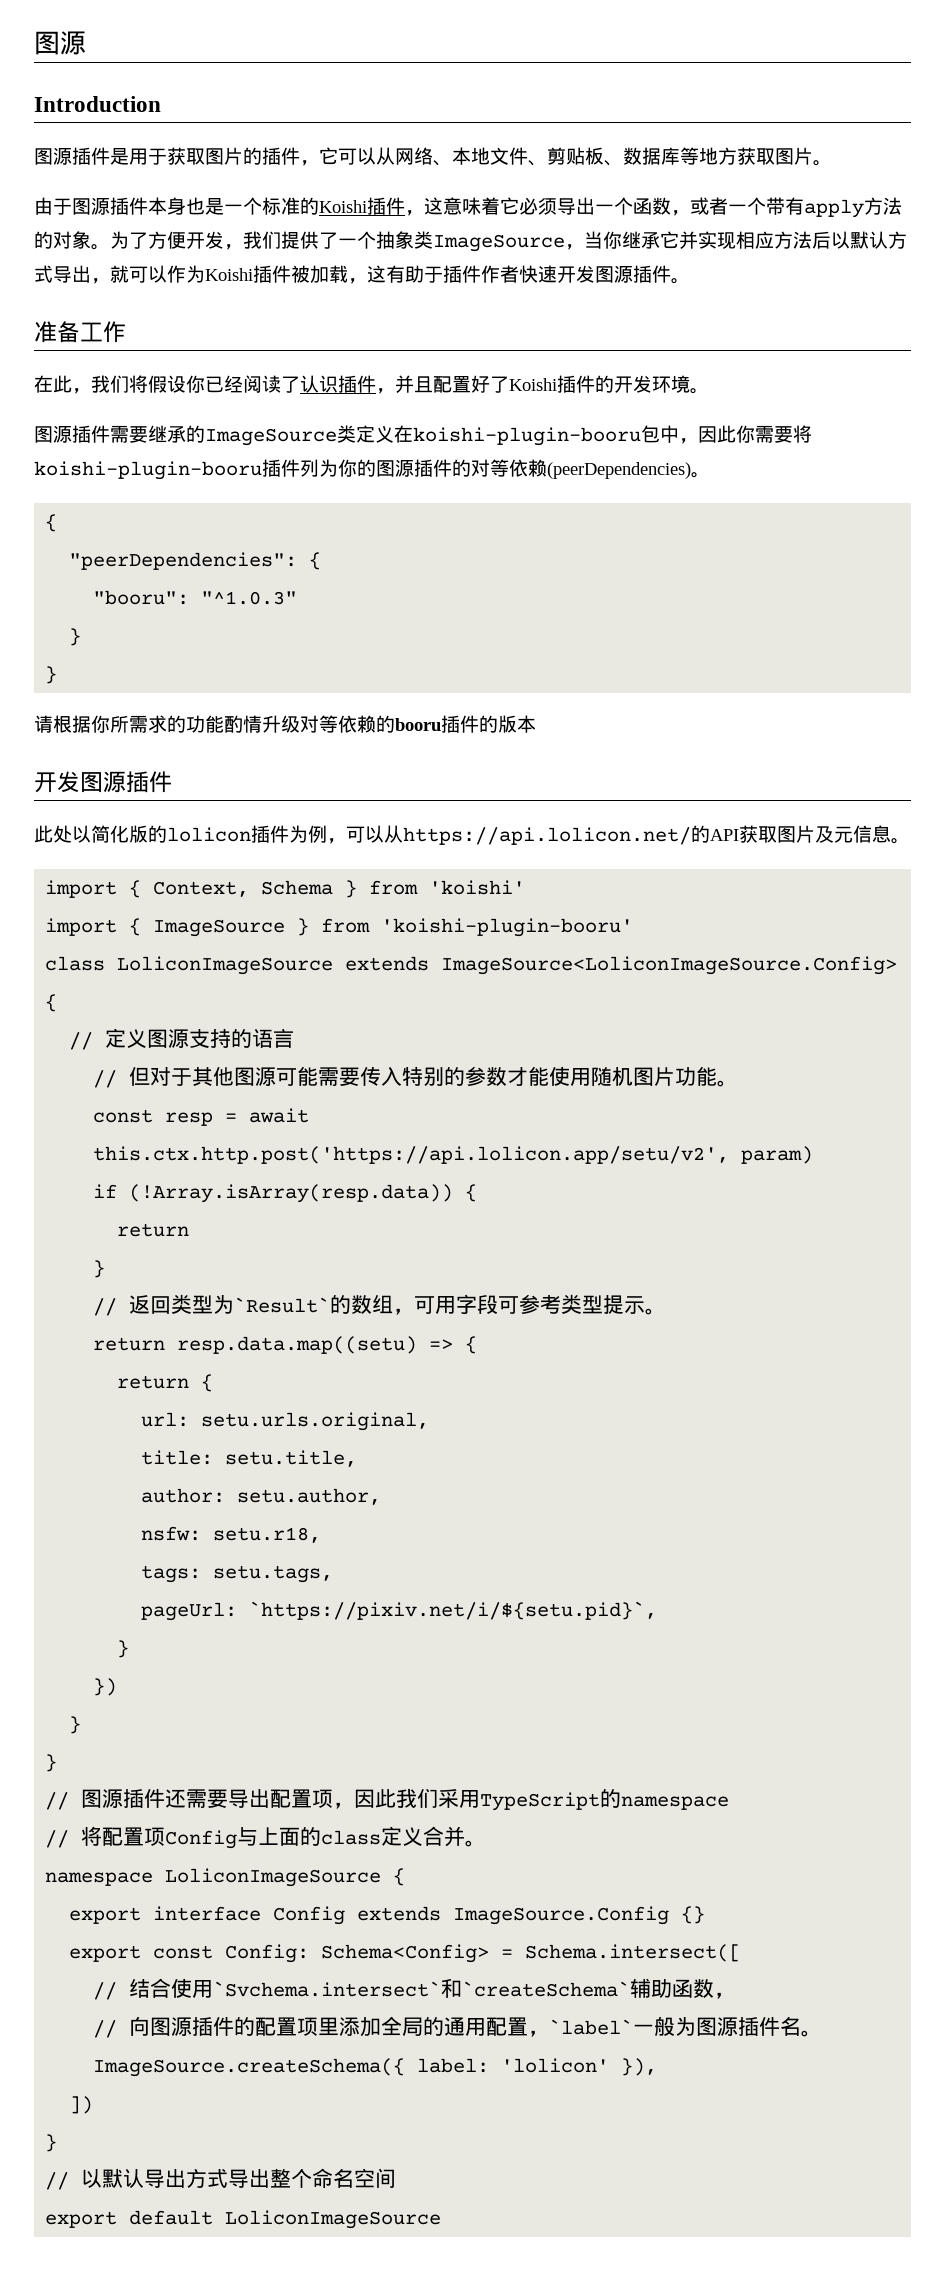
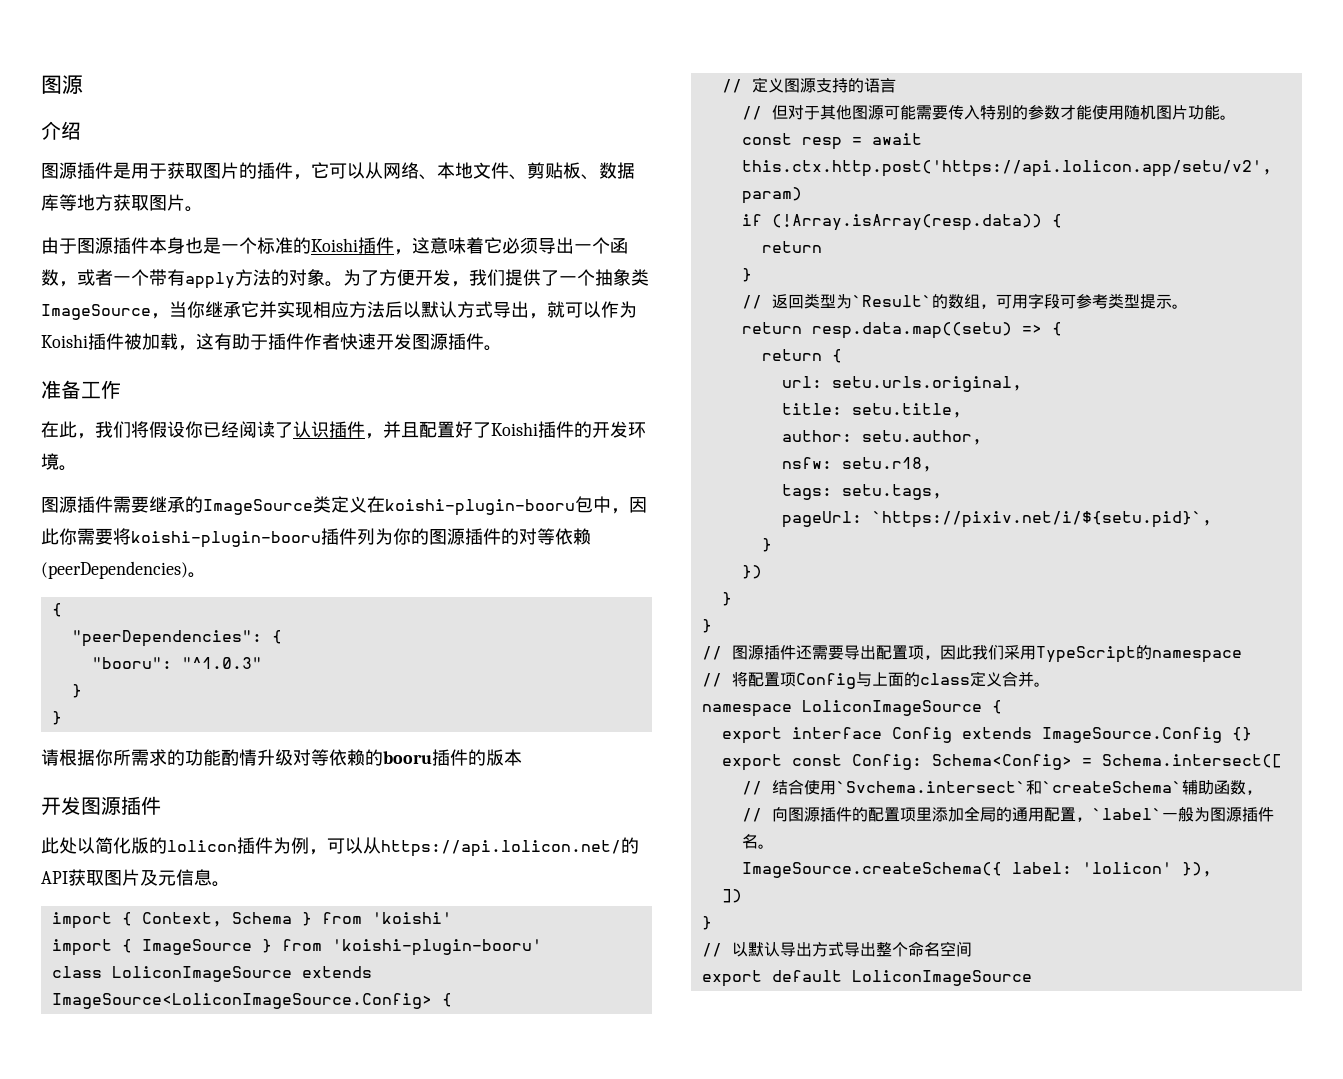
- Introduction
+ 介绍

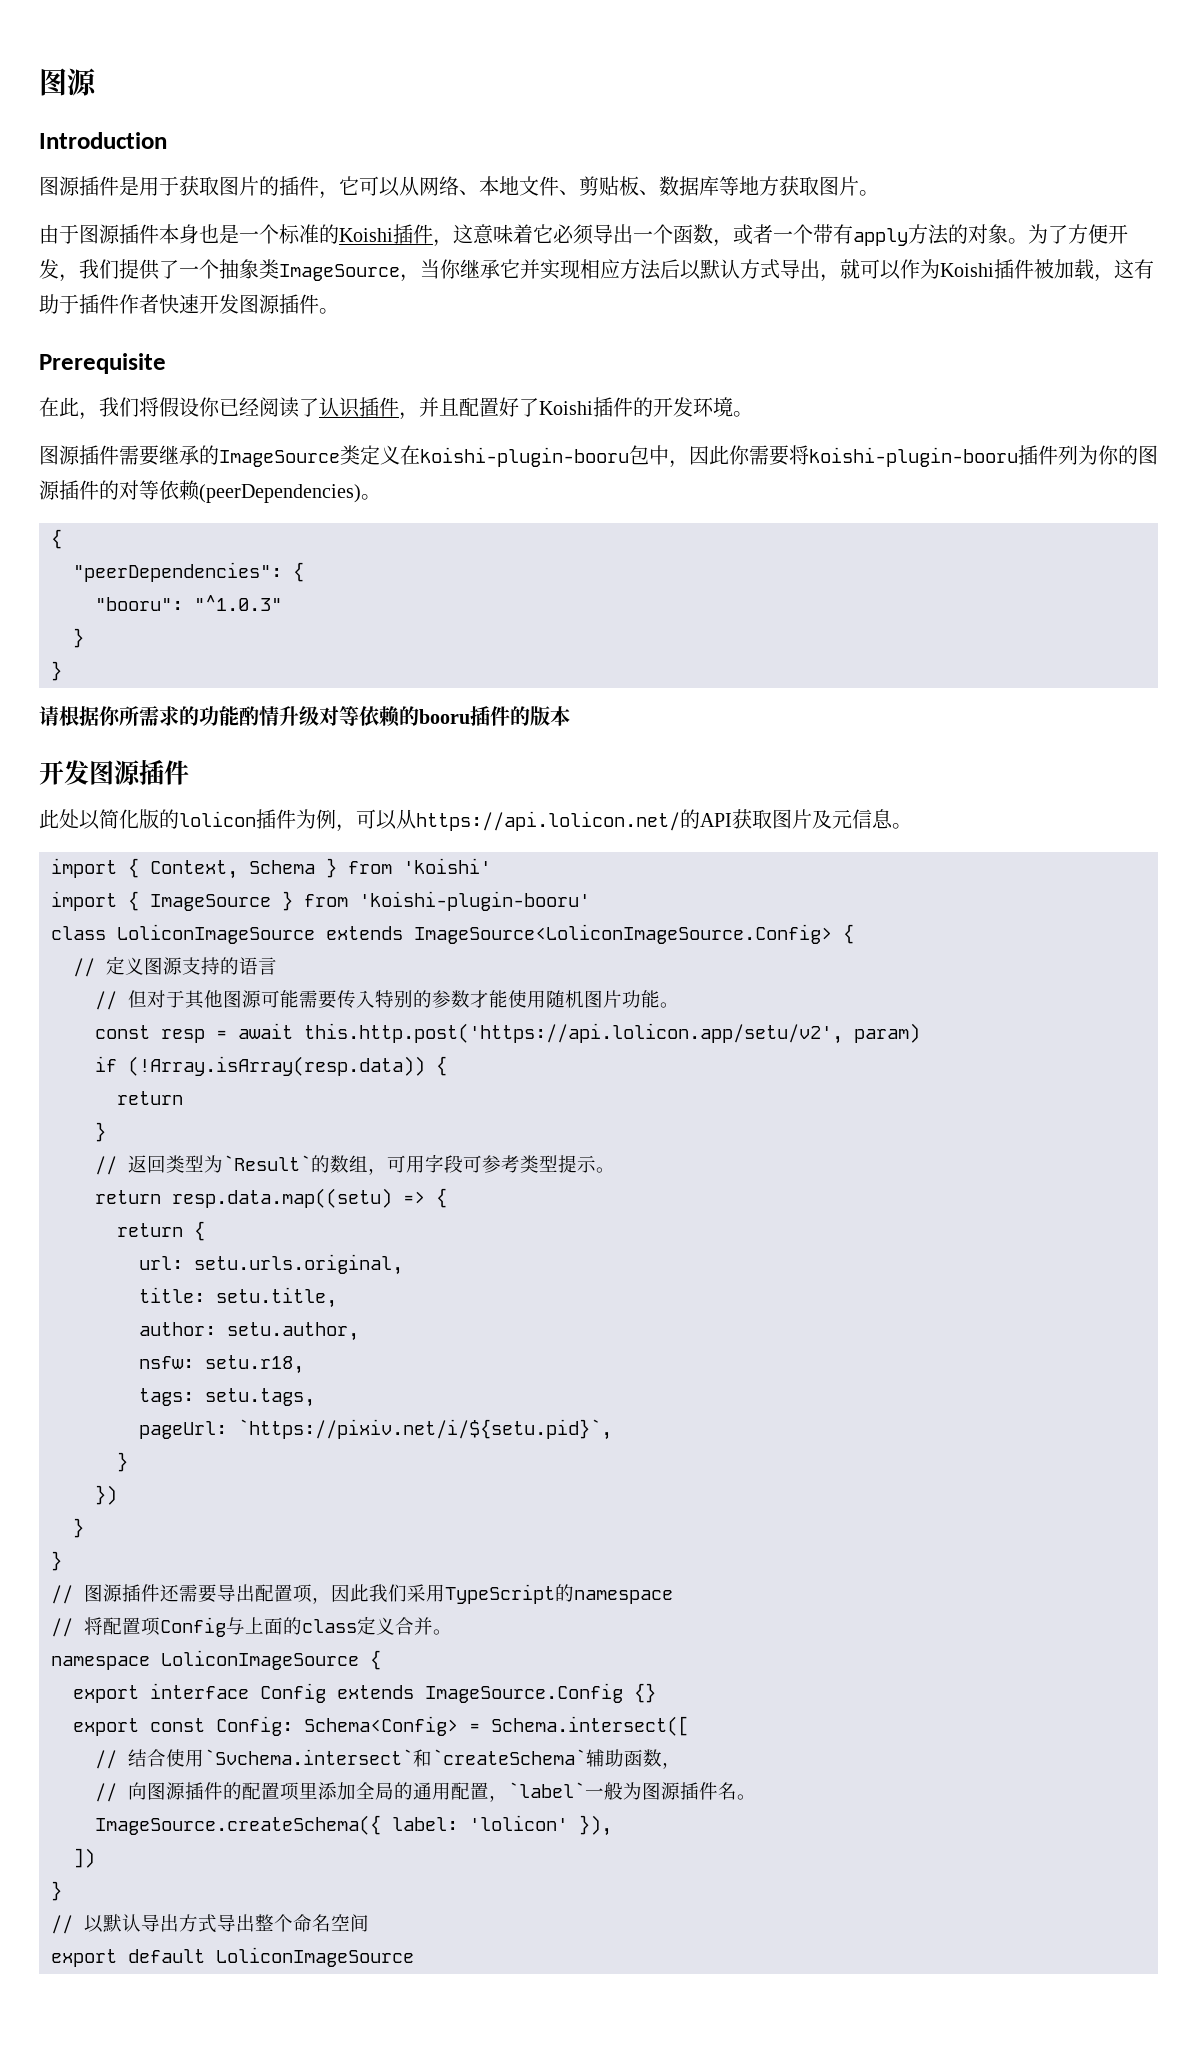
- 介绍
+ Introduction
- 准备工作
+ Prerequisite
- const resp = await this.ctx.http.post('https://api.lolicon.app/setu/v2', param)
+ const resp = await this.http.post('https://api.lolicon.app/setu/v2', param)

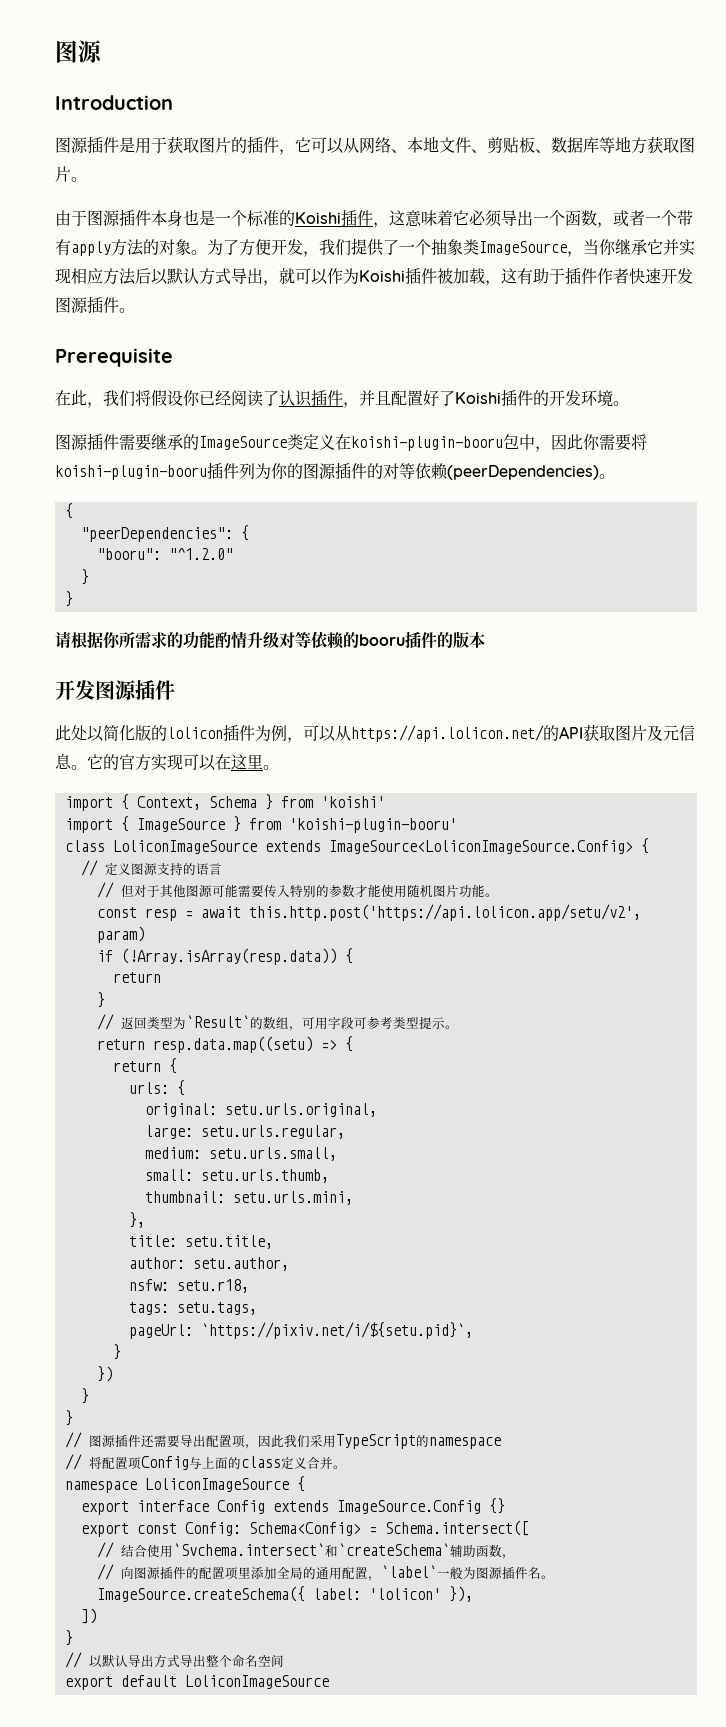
- "booru": "^1.0.3"
+ "booru": "^1.2.0"
+ 它的官方实现可以在这里。
- url: setu.urls.original,
+ urls: {
+ original: setu.urls.original,
+ large: setu.urls.regular,
+ medium: setu.urls.small,
+ small: setu.urls.thumb,
+ thumbnail: setu.urls.mini,
+ },

